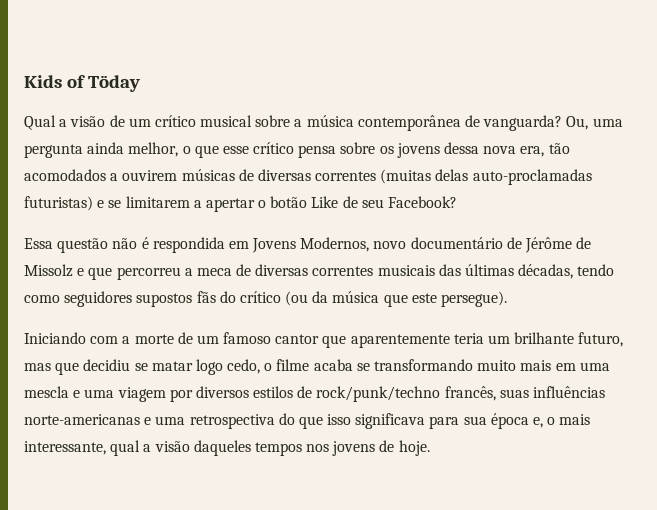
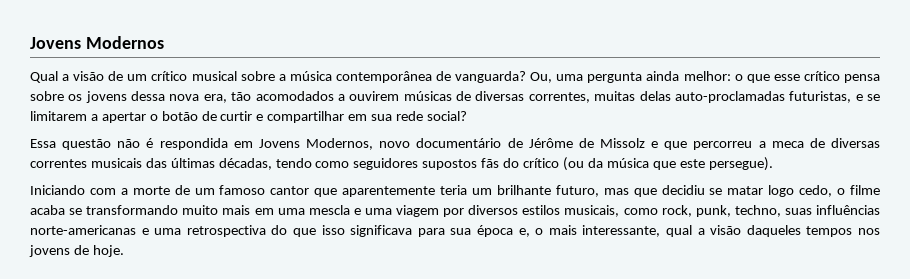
- Kids of Töday
+ Jovens Modernos
- Ou, uma pergunta ainda melhor, o que esse crítico pensa sobre os jovens dessa nova era, tão acomodados a ouvirem músicas de diversas correntes (muitas delas auto-proclamadas futuristas) e se limitarem a apertar o botão Like de seu Facebook?
+ Ou, uma pergunta ainda melhor: o que esse crítico pensa sobre os jovens dessa nova era, tão acomodados a ouvirem músicas de diversas correntes, muitas delas auto-proclamadas futuristas, e se limitarem a apertar o botão de curtir e compartilhar em sua rede social?
- Iniciando com a morte de um famoso cantor que aparentemente teria um brilhante futuro, mas que decidiu se matar logo cedo, o filme acaba se transformando muito mais em uma mescla e uma viagem por diversos estilos de rock/punk/techno francês, suas influências norte-americanas e uma retrospectiva do que isso significava para sua época e, o mais interessante, qual a visão daqueles tempos nos jovens de hoje.
+ Iniciando com a morte de um famoso cantor que aparentemente teria um brilhante futuro, mas que decidiu se matar logo cedo, o filme acaba se transformando muito mais em uma mescla e uma viagem por diversos estilos musicais, como rock, punk, techno, suas influências norte-americanas e uma retrospectiva do que isso significava para sua época e, o mais interessante, qual a visão daqueles tempos nos jovens de hoje.

